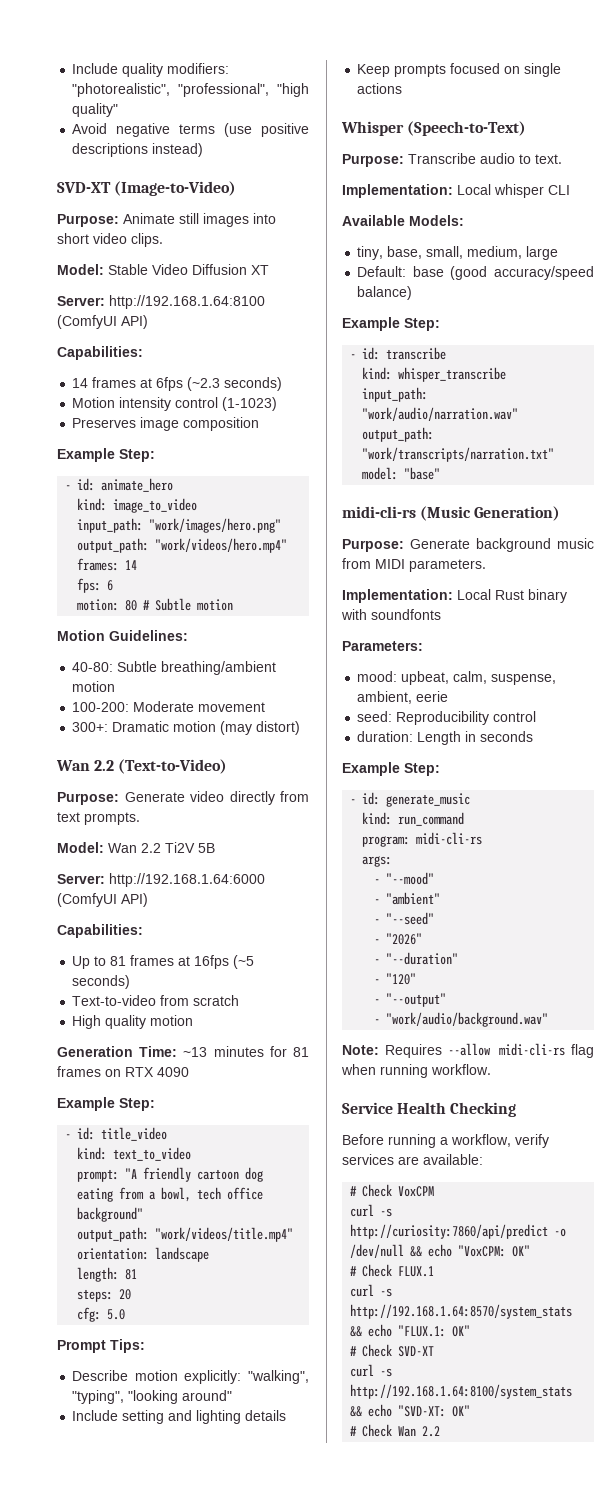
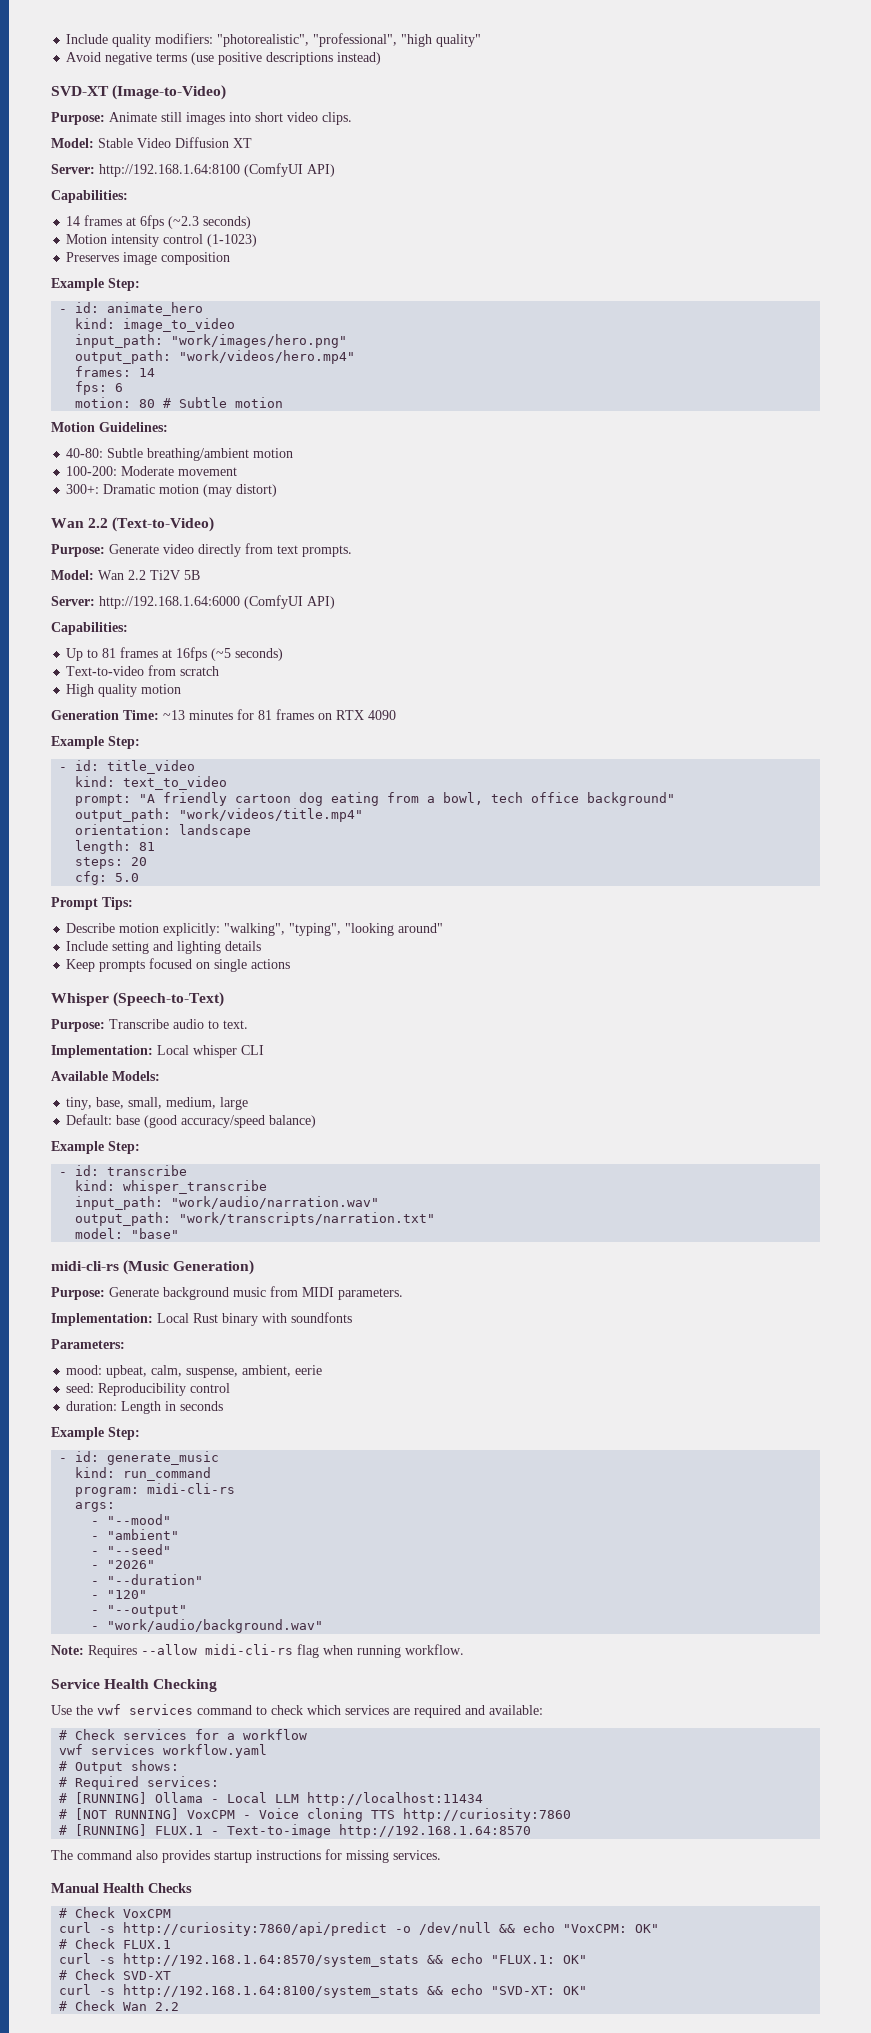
- Before running a workflow, verify services are available:
+ Use the vwf services command to check which services are required and available:
+ # Check services for a workflow
+ vwf services workflow.yaml
+ # Output shows:
+ # Required services:
+ # [RUNNING] Ollama - Local LLM http://localhost:11434
+ # [NOT RUNNING] VoxCPM - Voice cloning TTS http://curiosity:7860
+ # [RUNNING] FLUX.1 - Text-to-image http://192.168.1.64:8570
+ The command also provides startup instructions for missing services.
+ Manual Health Checks

